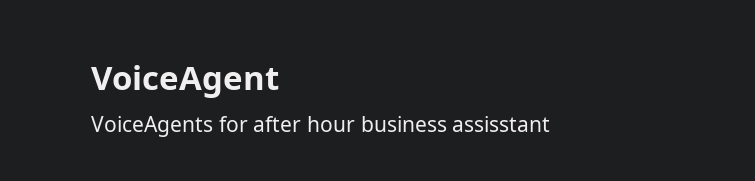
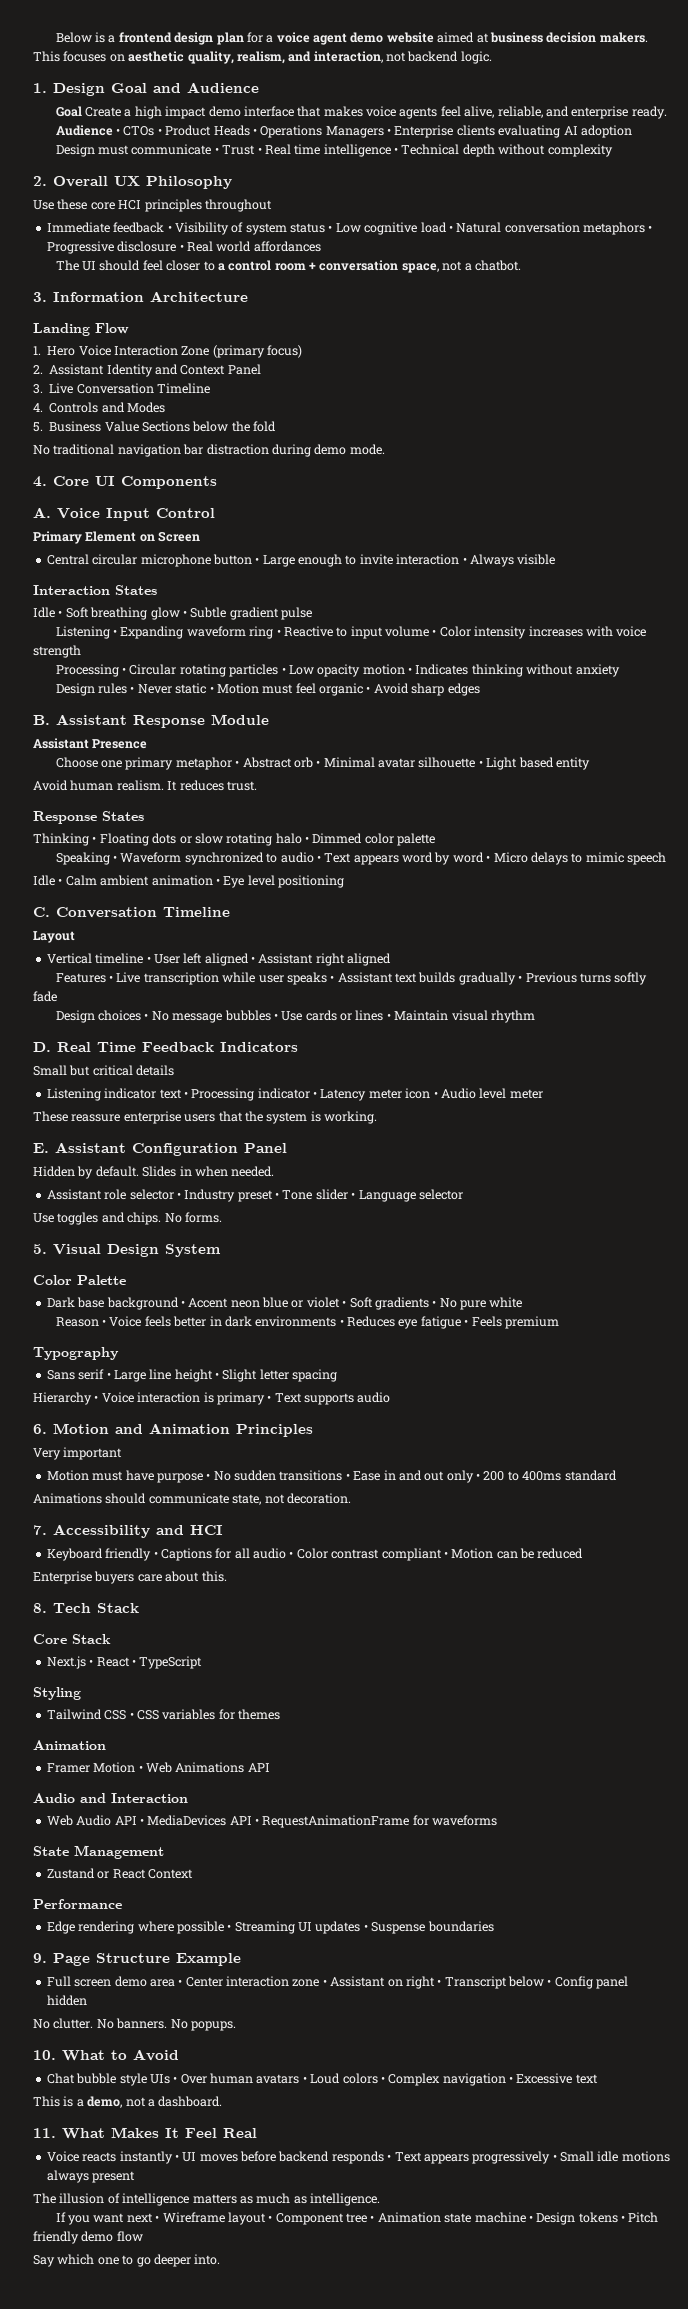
- VoiceAgent
- VoiceAgents for after hour business assisstant
+ Below is a frontend design plan for a voice agent demo website aimed at business decision makers. This focuses on aesthetic quality, realism, and interaction, not backend logic.
+ 1. Design Goal and Audience
+ Goal Create a high impact demo interface that makes voice agents feel alive, reliable, and enterprise ready.
+ Audience • CTOs • Product Heads • Operations Managers • Enterprise clients evaluating AI adoption
+ Design must communicate • Trust • Real time intelligence • Technical depth without complexity
+ 2. Overall UX Philosophy
+ Use these core HCI principles throughout
+ Immediate feedback • Visibility of system status • Low cognitive load • Natural conversation metaphors • Progressive disclosure • Real world affordances
+ The UI should feel closer to a control room + conversation space, not a chatbot.
+ 3. Information Architecture
+ Landing Flow
+ 1. Hero Voice Interaction Zone (primary focus)
+ 2. Assistant Identity and Context Panel
+ 3. Live Conversation Timeline
+ 4. Controls and Modes
+ 5. Business Value Sections below the fold
+ No traditional navigation bar distraction during demo mode.
+ 4. Core UI Components
+ A. Voice Input Control
+ Primary Element on Screen
+ Central circular microphone button • Large enough to invite interaction • Always visible
+ Interaction States
+ Idle • Soft breathing glow • Subtle gradient pulse
+ Listening • Expanding waveform ring • Reactive to input volume • Color intensity increases with voice strength
+ Processing • Circular rotating particles • Low opacity motion • Indicates thinking without anxiety
+ Design rules • Never static • Motion must feel organic • Avoid sharp edges
+ B. Assistant Response Module
+ Assistant Presence
+ Choose one primary metaphor • Abstract orb • Minimal avatar silhouette • Light based entity
+ Avoid human realism. It reduces trust.
+ Response States
+ Thinking • Floating dots or slow rotating halo • Dimmed color palette
+ Speaking • Waveform synchronized to audio • Text appears word by word • Micro delays to mimic speech
+ Idle • Calm ambient animation • Eye level positioning
+ C. Conversation Timeline
+ Layout
+ Vertical timeline • User left aligned • Assistant right aligned
+ Features • Live transcription while user speaks • Assistant text builds gradually • Previous turns softly fade
+ Design choices • No message bubbles • Use cards or lines • Maintain visual rhythm
+ D. Real Time Feedback Indicators
+ Small but critical details
+ Listening indicator text • Processing indicator • Latency meter icon • Audio level meter
+ These reassure enterprise users that the system is working.
+ E. Assistant Configuration Panel
+ Hidden by default. Slides in when needed.
+ Assistant role selector • Industry preset • Tone slider • Language selector
+ Use toggles and chips. No forms.
+ 5. Visual Design System
+ Color Palette
+ Dark base background • Accent neon blue or violet • Soft gradients • No pure white
+ Reason • Voice feels better in dark environments • Reduces eye fatigue • Feels premium
+ Typography
+ Sans serif • Large line height • Slight letter spacing
+ Hierarchy • Voice interaction is primary • Text supports audio
+ 6. Motion and Animation Principles
+ Very important
+ Motion must have purpose • No sudden transitions • Ease in and out only • 200 to 400ms standard
+ Animations should communicate state, not decoration.
+ 7. Accessibility and HCI
+ Keyboard friendly • Captions for all audio • Color contrast compliant • Motion can be reduced
+ Enterprise buyers care about this.
+ 8. Tech Stack
+ Core Stack
+ Next.js • React • TypeScript
+ Styling
+ Tailwind CSS • CSS variables for themes
+ Animation
+ Framer Motion • Web Animations API
+ Audio and Interaction
+ Web Audio API • MediaDevices API • RequestAnimationFrame for waveforms
+ State Management
+ Zustand or React Context
+ Performance
+ Edge rendering where possible • Streaming UI updates • Suspense boundaries
+ 9. Page Structure Example
+ Full screen demo area • Center interaction zone • Assistant on right • Transcript below • Config panel hidden
+ No clutter. No banners. No popups.
+ 10. What to Avoid
+ Chat bubble style UIs • Over human avatars • Loud colors • Complex navigation • Excessive text
+ This is a demo, not a dashboard.
+ 11. What Makes It Feel Real
+ Voice reacts instantly • UI moves before backend responds • Text appears progressively • Small idle motions always present
+ The illusion of intelligence matters as much as intelligence.
+ If you want next • Wireframe layout • Component tree • Animation state machine • Design tokens • Pitch friendly demo flow
+ Say which one to go deeper into.

